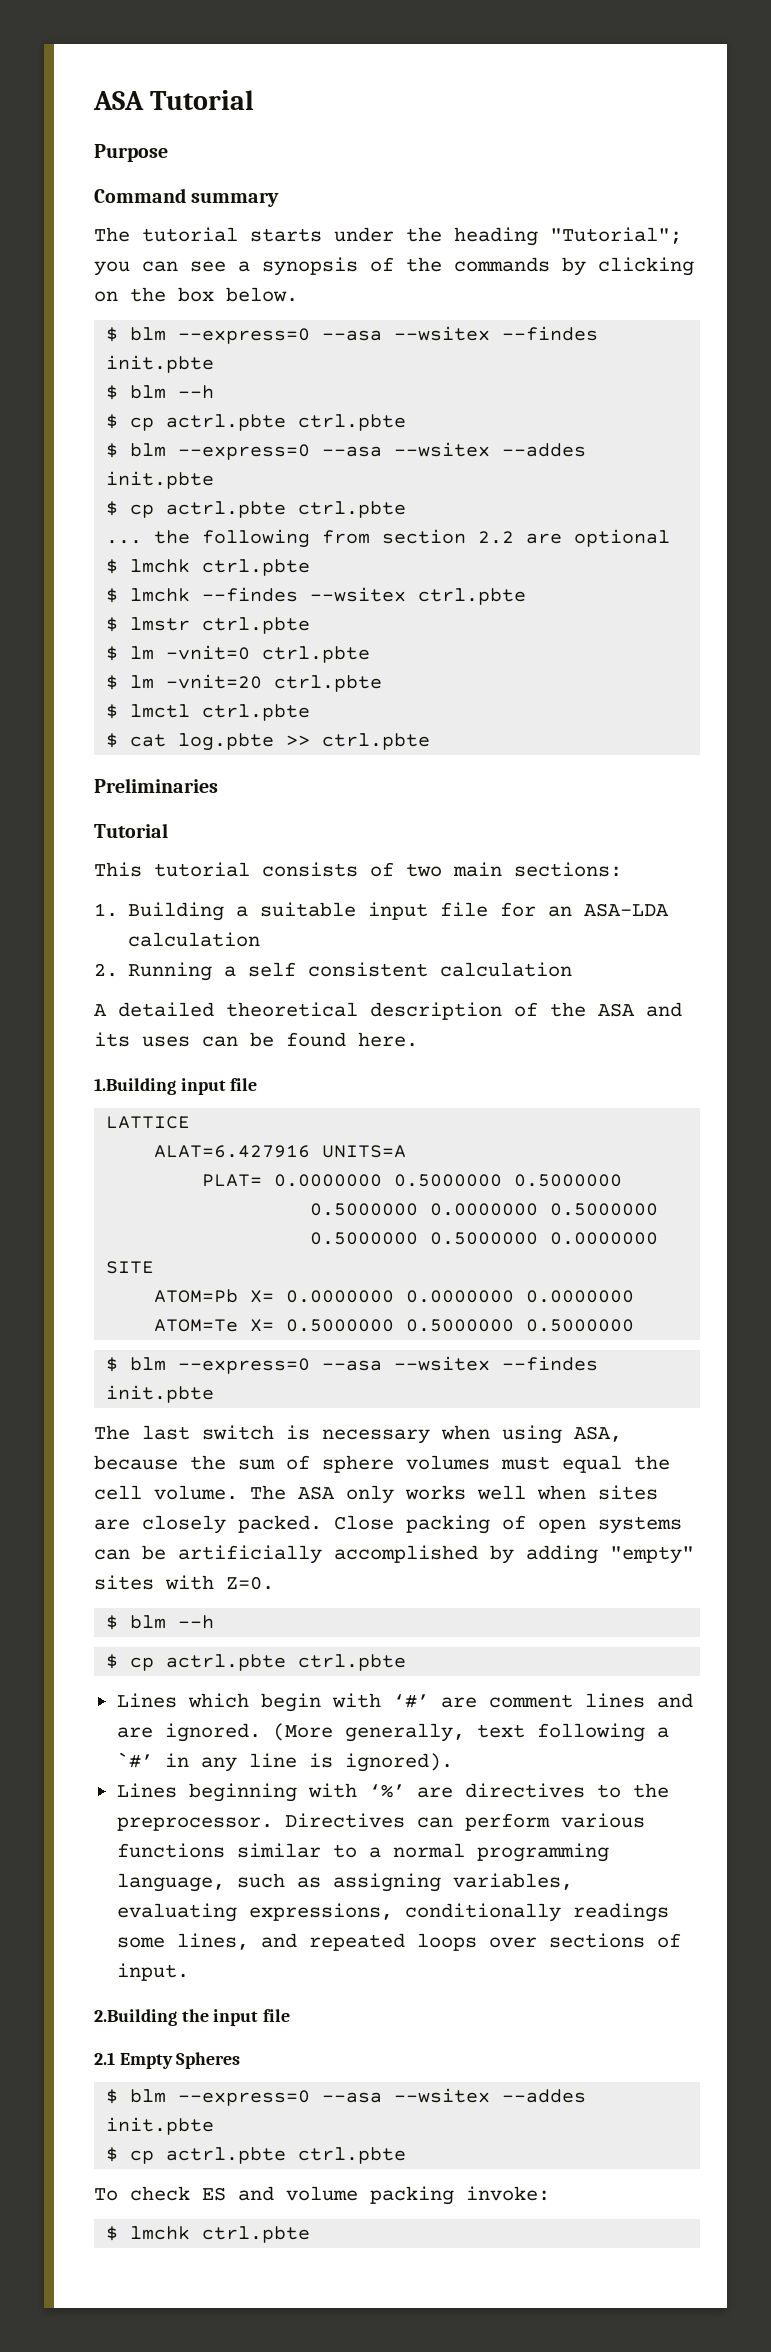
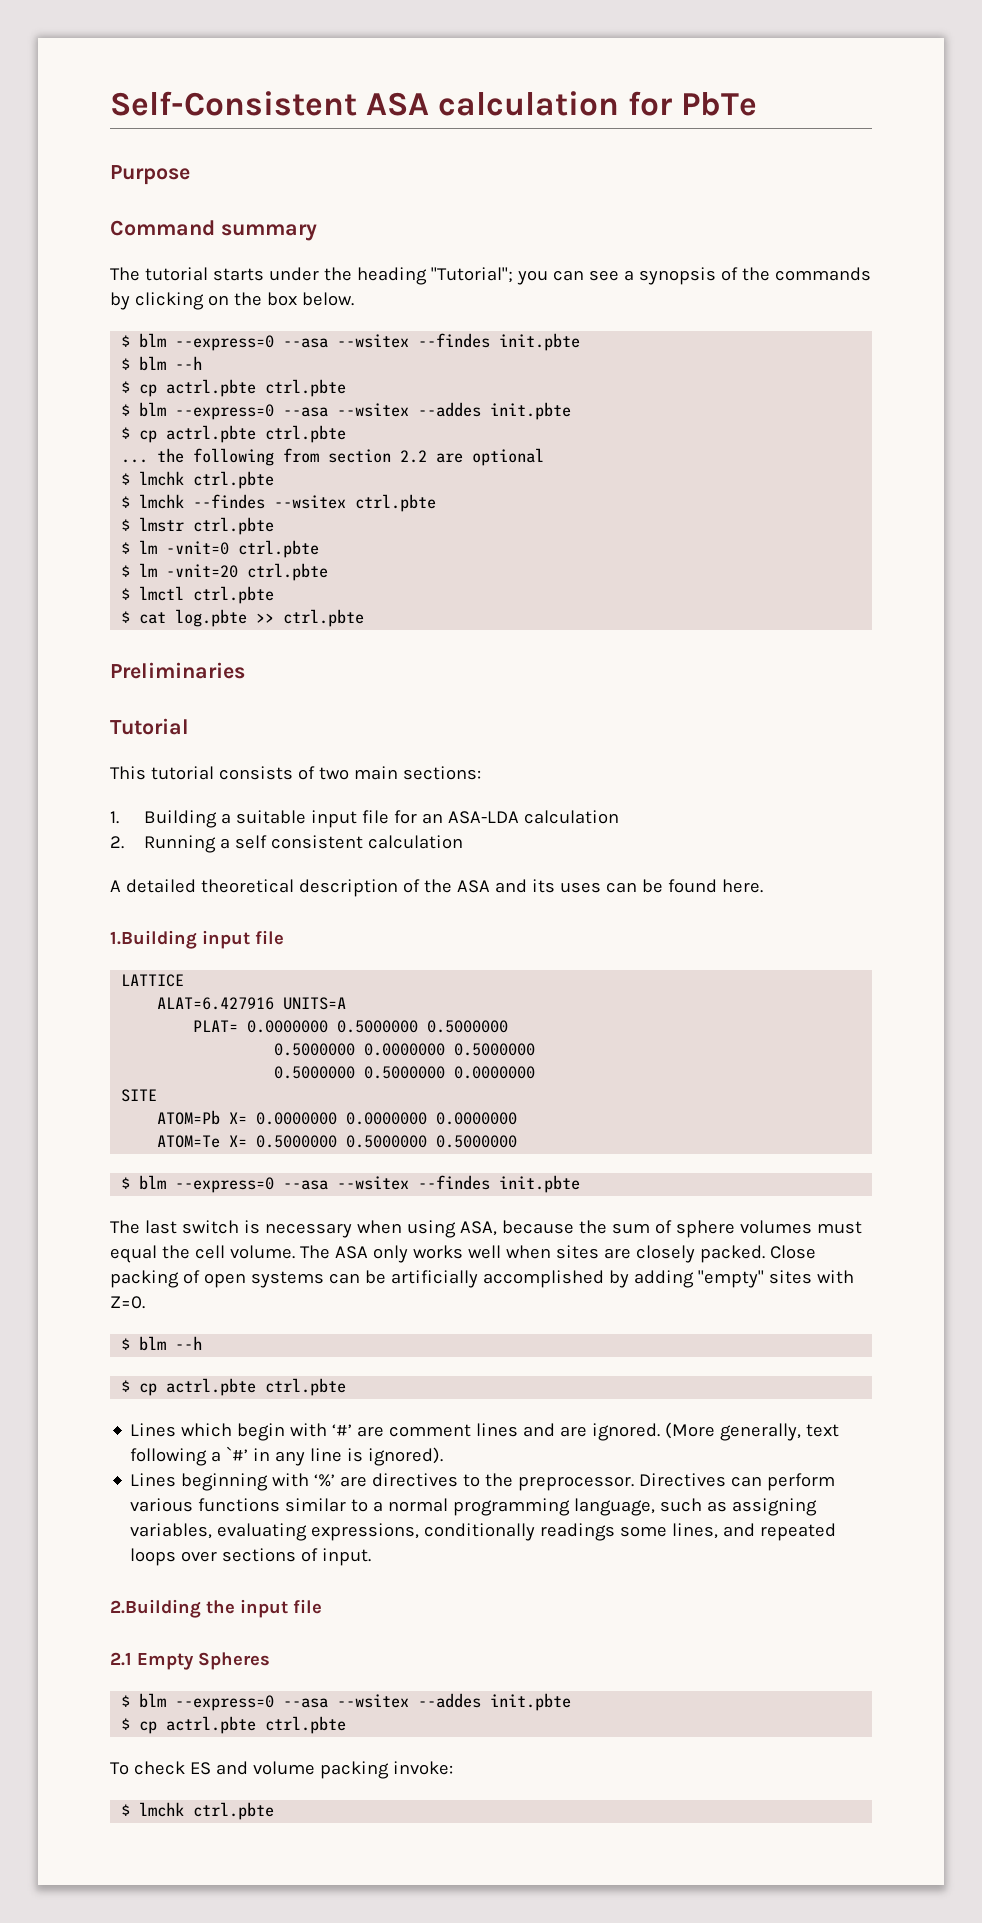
- ASA Tutorial
+ Self-Consistent ASA calculation for PbTe

